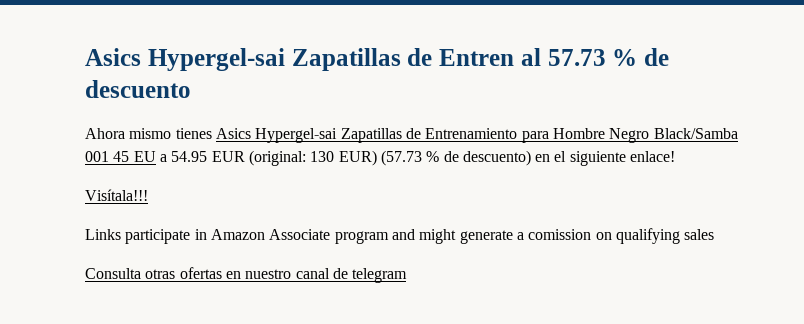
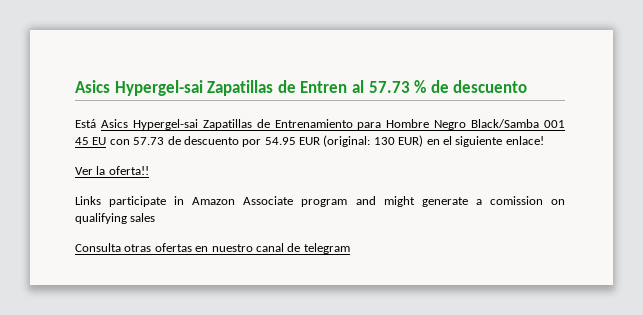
- Ahora mismo tienes Asics Hypergel-sai Zapatillas de Entrenamiento para Hombre Negro Black/Samba 001 45 EU a 54.95 EUR (original: 130 EUR) (57.73 % de descuento) en el siguiente enlace!
+ Está Asics Hypergel-sai Zapatillas de Entrenamiento para Hombre Negro Black/Samba 001 45 EU con 57.73 de descuento por 54.95 EUR (original: 130 EUR) en el siguiente enlace!
- Visítala!!!
+ Ver la oferta!!

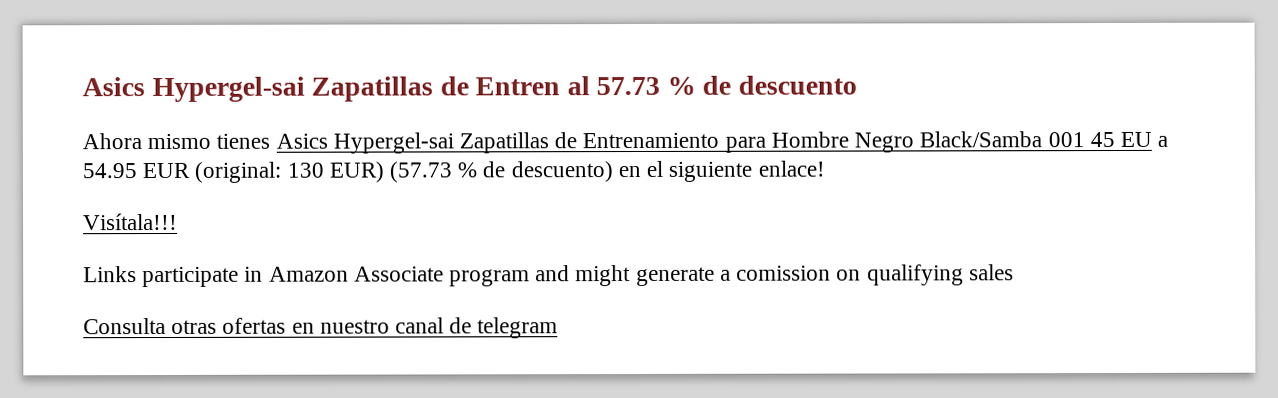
- Está Asics Hypergel-sai Zapatillas de Entrenamiento para Hombre Negro Black/Samba 001 45 EU con 57.73 de descuento por 54.95 EUR (original: 130 EUR) en el siguiente enlace!
+ Ahora mismo tienes Asics Hypergel-sai Zapatillas de Entrenamiento para Hombre Negro Black/Samba 001 45 EU a 54.95 EUR (original: 130 EUR) (57.73 % de descuento) en el siguiente enlace!
- Ver la oferta!!
+ Visítala!!!

